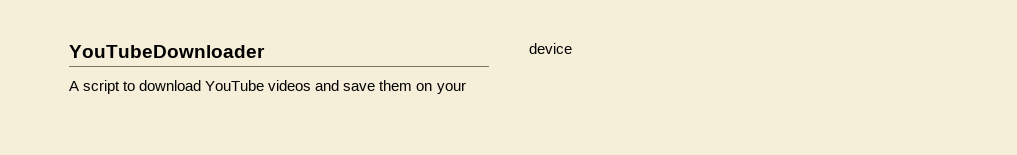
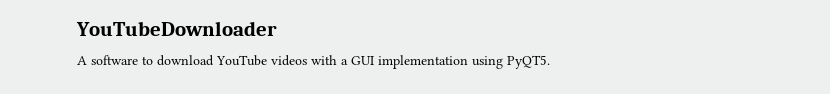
- A script to download YouTube videos and save them on your device
+ A software to download YouTube videos with a GUI implementation using PyQT5.

